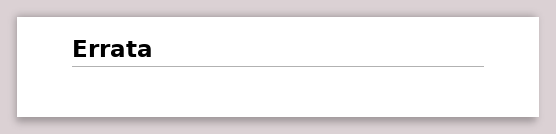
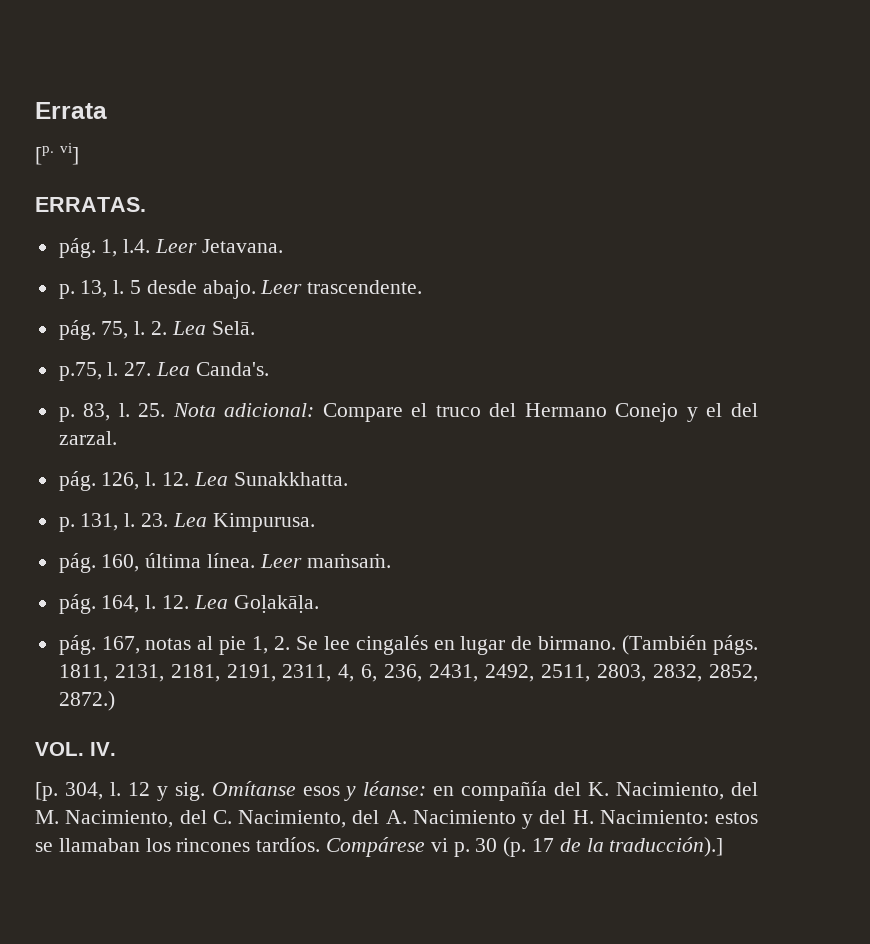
+ [p. vi]
+ ERRATAS.
+ pág. 1, l.4. Leer Jetavana.
+ p. 13, l. 5 desde abajo. Leer trascendente.
+ pág. 75, l. 2. Lea Selā.
+ p.75, l. 27. Lea Canda's.
+ p. 83, l. 25. Nota adicional: Compare el truco del Hermano Conejo y el del zarzal.
+ pág. 126, l. 12. Lea Sunakkhatta.
+ p. 131, l. 23. Lea Kimpurusa.
+ pág. 160, última línea. Leer maṁsaṁ.
+ pág. 164, l. 12. Lea Goḷakāḷa.
+ pág. 167, notas al pie 1, 2. Se lee cingalés en lugar de birmano. (También págs. 1811, 2131, 2181, 2191, 2311, 4, 6, 236, 2431, 2492, 2511, 2803, 2832, 2852, 2872.)
+ VOL. IV.
+ [p. 304, l. 12 y sig. Omítanse esos y léanse: en compañía del K. Nacimiento, del M. Nacimiento, del C. Nacimiento, del A. Nacimiento y del H. Nacimiento: estos se llamaban los rincones tardíos. Compárese vi p. 30 (p. 17 de la traducción).]

